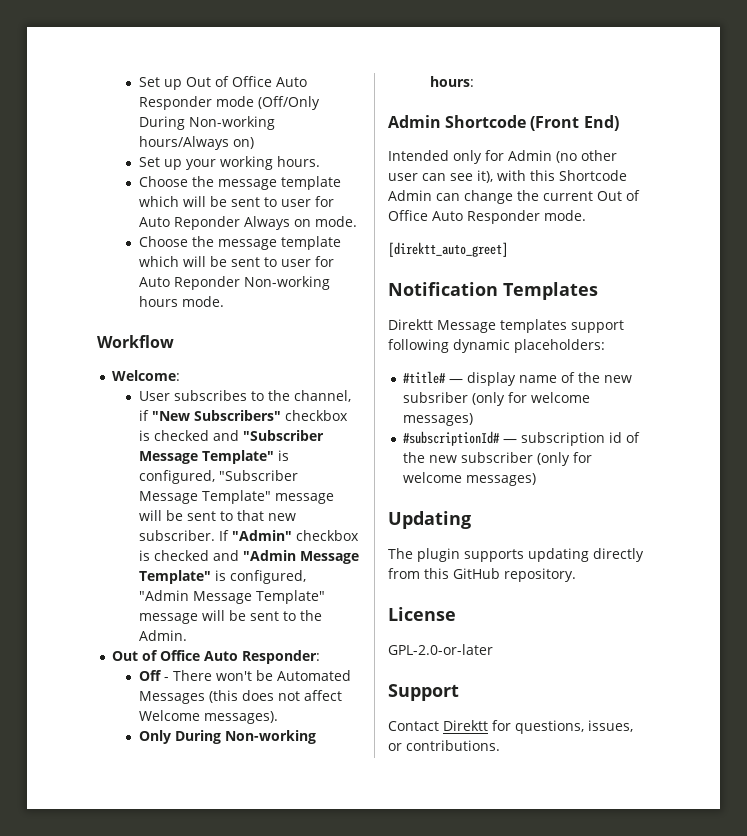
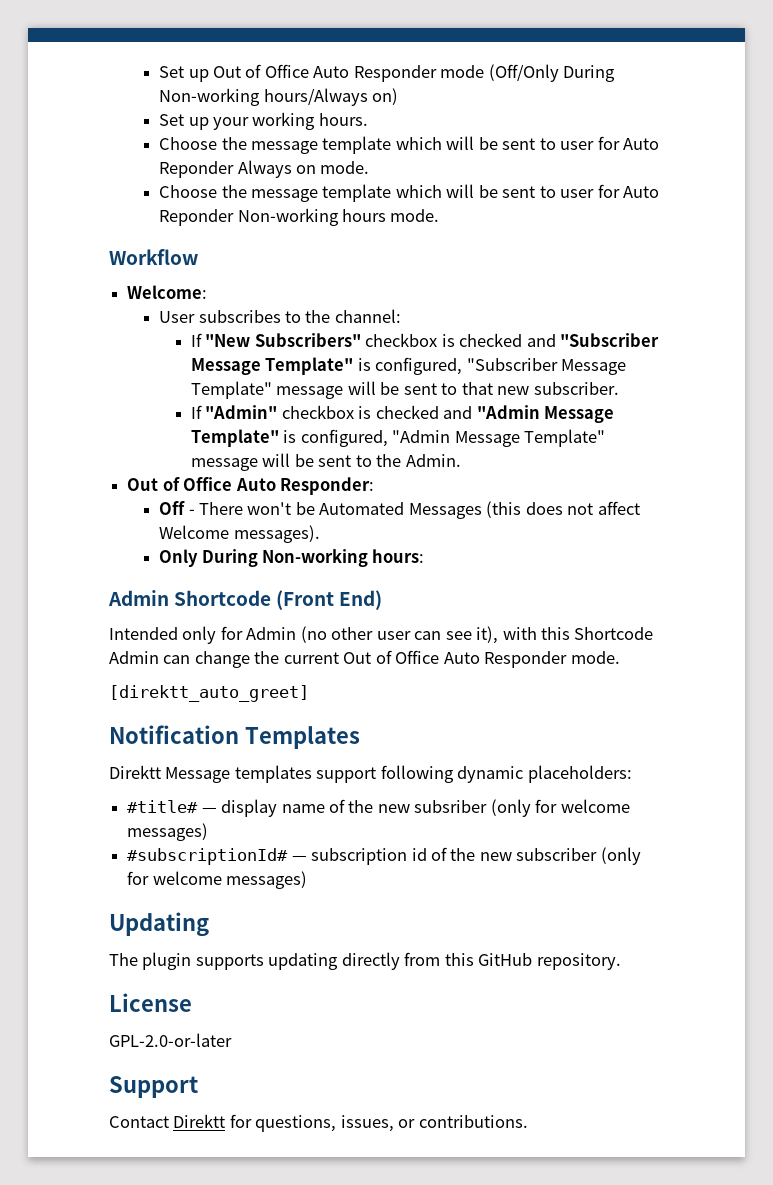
- User subscribes to the channel, if "New Subscribers" checkbox is checked and "Subscriber Message Template" is configured, "Subscriber Message Template" message will be sent to that new subscriber. If "Admin" checkbox is checked and "Admin Message Template" is configured, "Admin Message Template" message will be sent to the Admin.
+ User subscribes to the channel:
+ If "New Subscribers" checkbox is checked and "Subscriber Message Template" is configured, "Subscriber Message Template" message will be sent to that new subscriber.
+ If "Admin" checkbox is checked and "Admin Message Template" is configured, "Admin Message Template" message will be sent to the Admin.

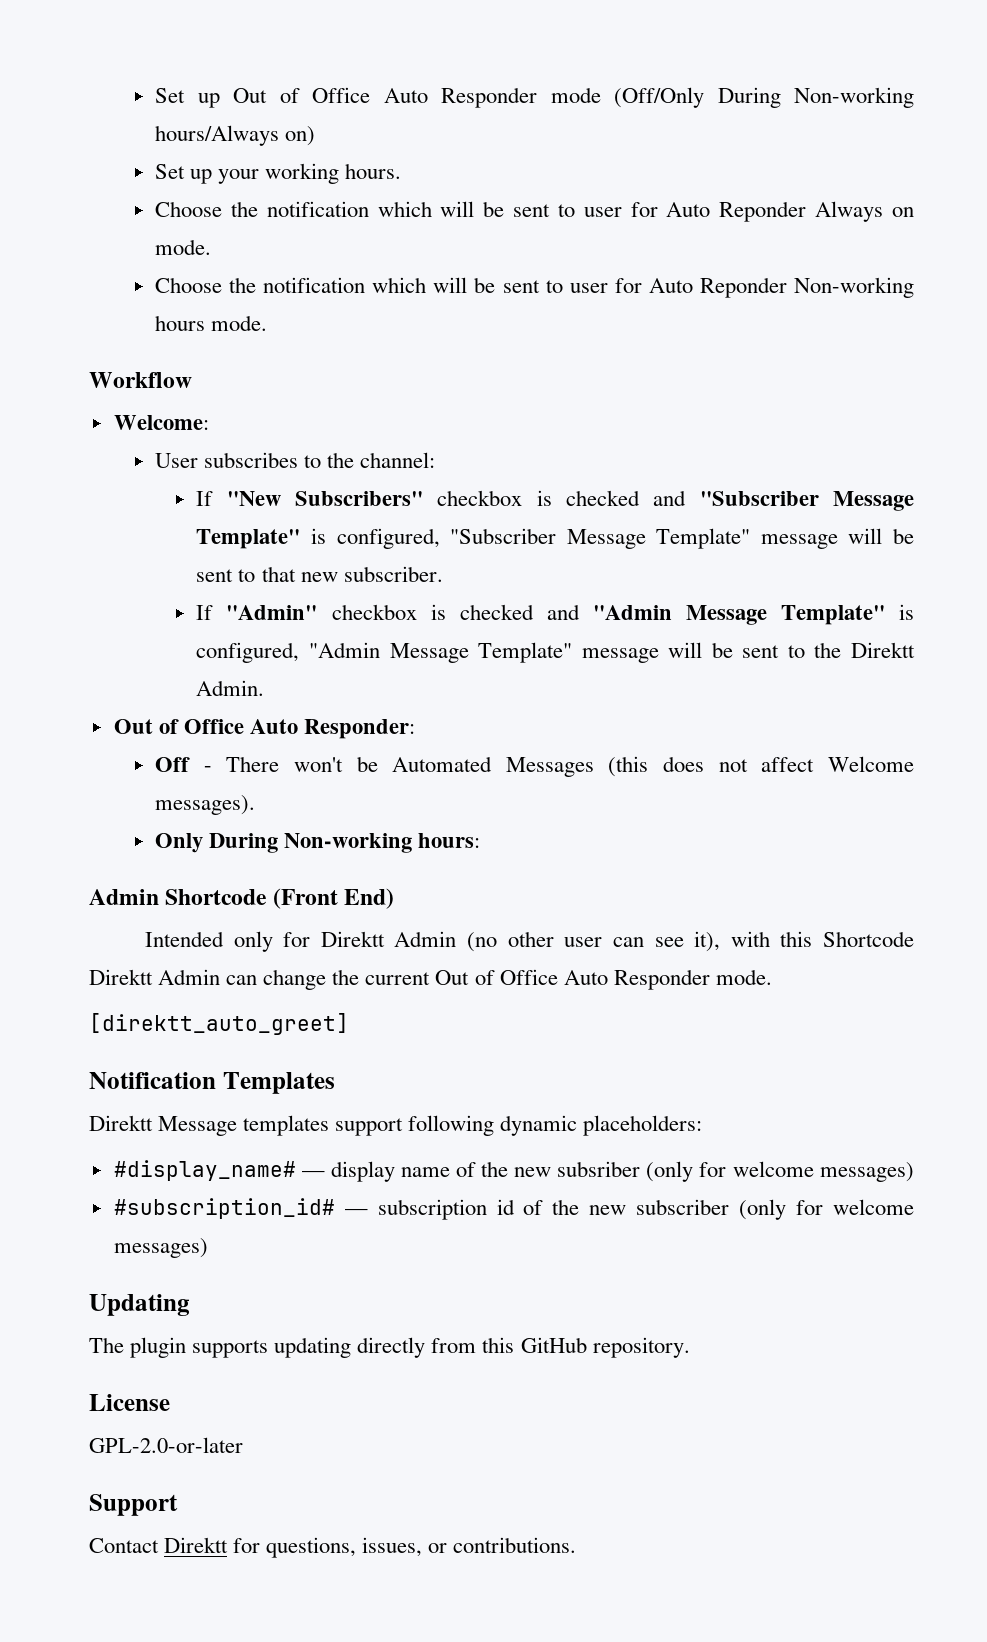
- Choose the message template which will be sent to user for Auto Reponder Always on mode.
+ Choose the notification which will be sent to user for Auto Reponder Always on mode.
- Choose the message template which will be sent to user for Auto Reponder Non-working hours mode.
+ Choose the notification which will be sent to user for Auto Reponder Non-working hours mode.
- If "Admin" checkbox is checked and "Admin Message Template" is configured, "Admin Message Template" message will be sent to the Admin.
+ If "Admin" checkbox is checked and "Admin Message Template" is configured, "Admin Message Template" message will be sent to the Direktt Admin.
- Intended only for Admin (no other user can see it), with this Shortcode Admin can change the current Out of Office Auto Responder mode.
+ Intended only for Direktt Admin (no other user can see it), with this Shortcode Direktt Admin can change the current Out of Office Auto Responder mode.
- #title# — display name of the new subsriber (only for welcome messages)
+ #display_name# — display name of the new subsriber (only for welcome messages)
- #subscriptionId# — subscription id of the new subscriber (only for welcome messages)
+ #subscription_id# — subscription id of the new subscriber (only for welcome messages)

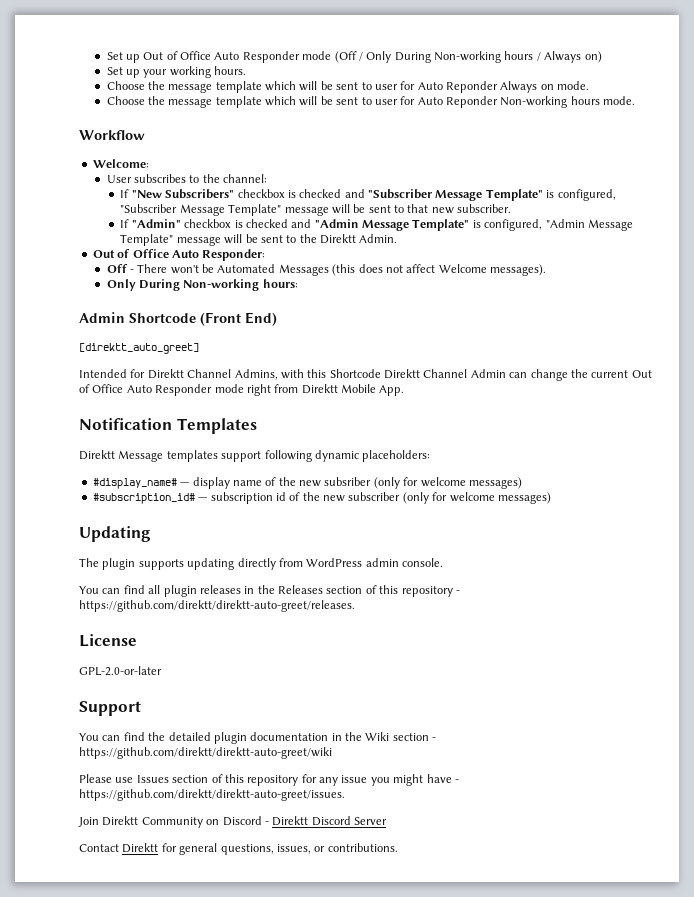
- Set up Out of Office Auto Responder mode (Off/Only During Non-working hours/Always on)
+ Set up Out of Office Auto Responder mode (Off / Only During Non-working hours / Always on)
- Choose the notification which will be sent to user for Auto Reponder Always on mode.
+ Choose the message template which will be sent to user for Auto Reponder Always on mode.
- Choose the notification which will be sent to user for Auto Reponder Non-working hours mode.
+ Choose the message template which will be sent to user for Auto Reponder Non-working hours mode.
+ [direktt_auto_greet]
- Intended only for Direktt Admin (no other user can see it), with this Shortcode Direktt Admin can change the current Out of Office Auto Responder mode.
- [direktt_auto_greet]
+ Intended for Direktt Channel Admins, with this Shortcode Direktt Channel Admin can change the current Out of Office Auto Responder mode right from Direktt Mobile App.
- The plugin supports updating directly from this GitHub repository.
+ The plugin supports updating directly from WordPress admin console.
+ You can find all plugin releases in the Releases section of this repository - https://github.com/direktt/direktt-auto-greet/releases.
  License
  GPL-2.0-or-later
  Support
+ You can find the detailed plugin documentation in the Wiki section - https://github.com/direktt/direktt-auto-greet/wiki
+ Please use Issues section of this repository for any issue you might have - https://github.com/direktt/direktt-auto-greet/issues.
+ Join Direktt Community on Discord - Direktt Discord Server
- Contact Direktt for questions, issues, or contributions.
+ Contact Direktt for general questions, issues, or contributions.

